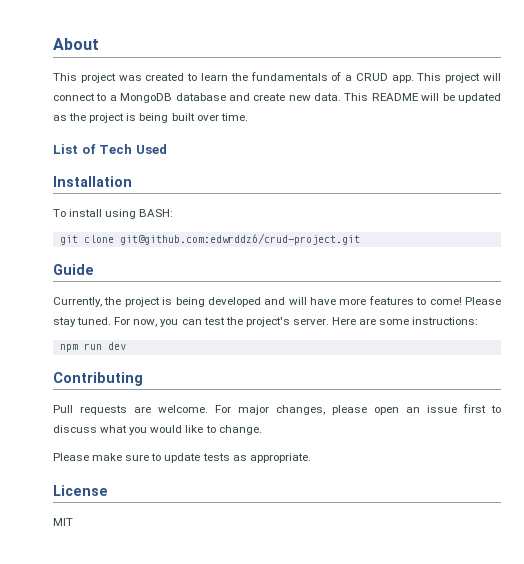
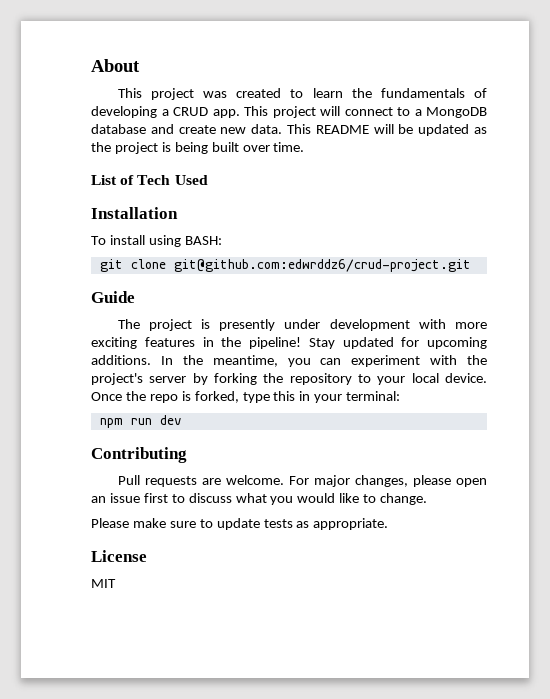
- This project was created to learn the fundamentals of a CRUD app.
+ This project was created to learn the fundamentals of developing a CRUD app.
- Currently, the project is being developed and will have more features to come! Please stay tuned. For now, you can test the project's server. Here are some instructions:
+ The project is presently under development with more exciting features in the pipeline! Stay updated for upcoming additions. In the meantime, you can experiment with the project's server by forking the repository to your local device. Once the repo is forked, type this in your terminal:

